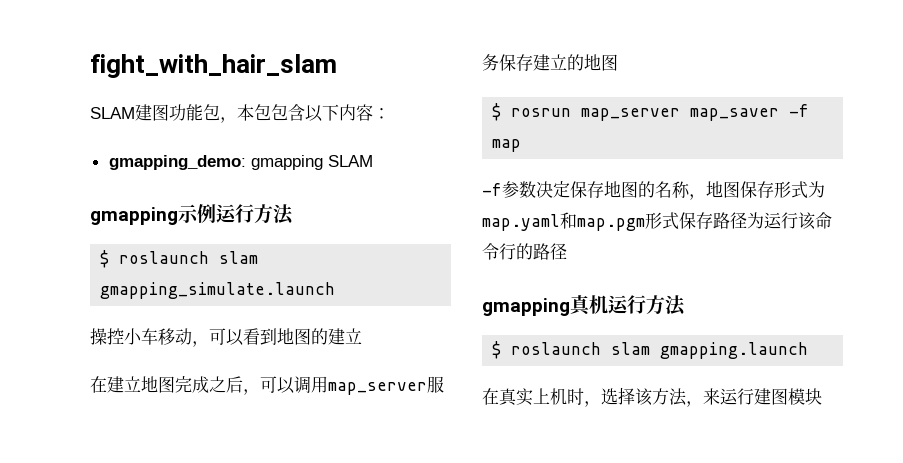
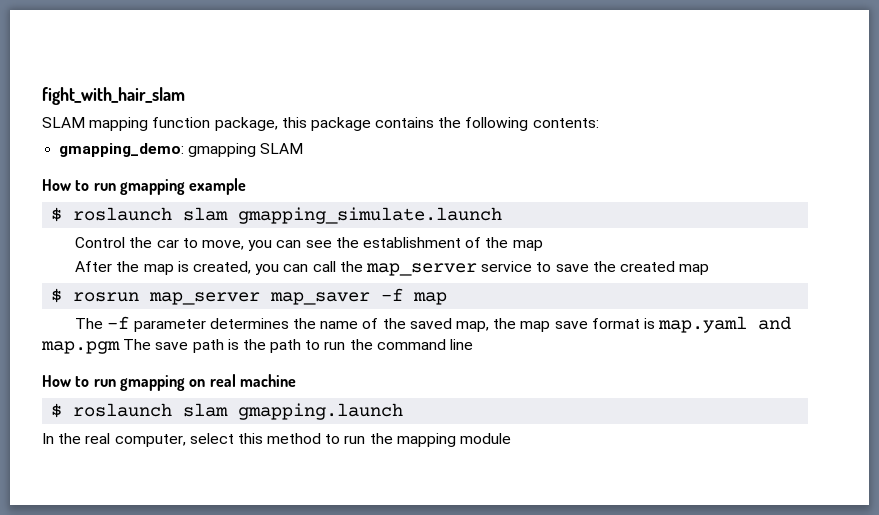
- SLAM建图功能包，本包包含以下内容：
+ SLAM mapping function package, this package contains the following contents:
  gmapping_demo: gmapping SLAM
- gmapping示例运行方法
+ How to run gmapping example
  $ roslaunch slam gmapping_simulate.launch
- 操控小车移动，可以看到地图的建立
- 在建立地图完成之后，可以调用map_server服务保存建立的地图
+ Control the car to move, you can see the establishment of the map
+ After the map is created, you can call the map_server service to save the created map
- -f参数决定保存地图的名称，地图保存形式为map.yaml和map.pgm形式保存路径为运行该命令行的路径
- gmapping真机运行方法
+ The -f parameter determines the name of the saved map, the map save format is map.yaml and map.pgm The save path is the path to run the command line
+ How to run gmapping on real machine
  $ roslaunch slam gmapping.launch
- 在真实上机时，选择该方法，来运行建图模块
+ In the real computer, select this method to run the mapping module

